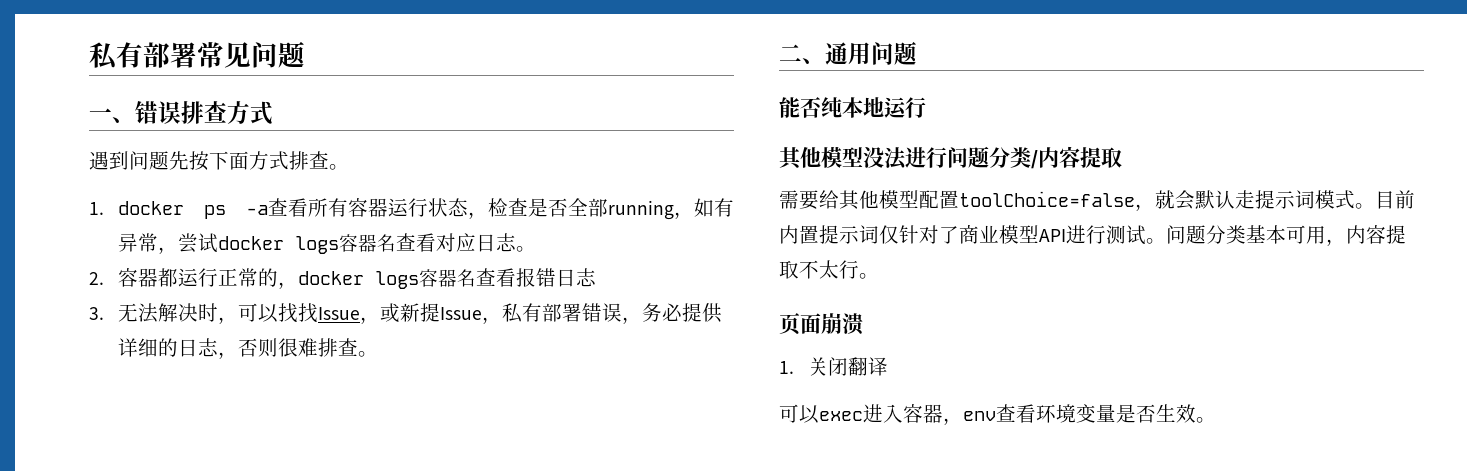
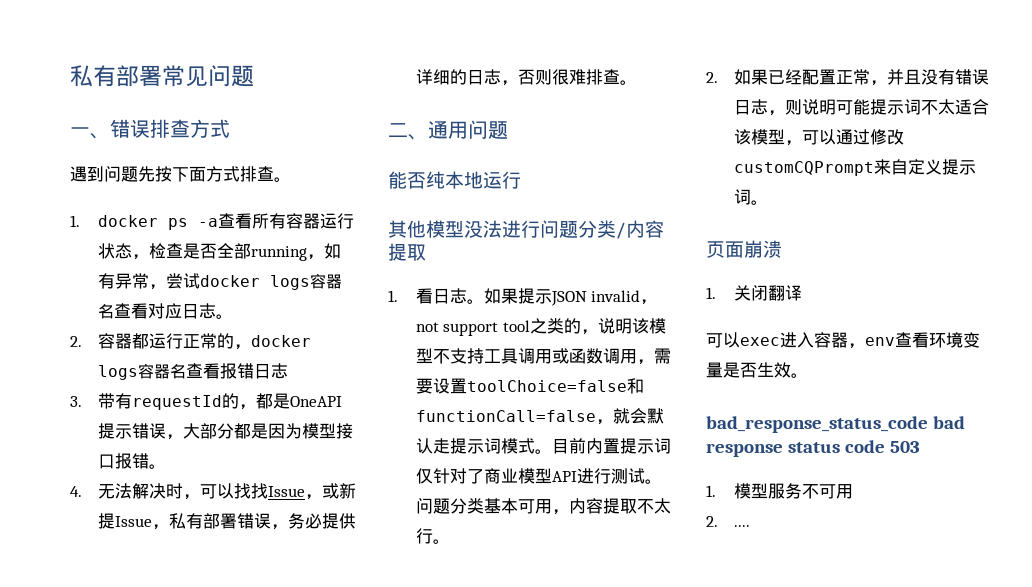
- 3.无法解决时，可以找找Issue，或新提Issue，私有部署错误，务必提供详细的日志，否则很难排查。
+ 3.带有requestId的，都是OneAPI提示错误，大部分都是因为模型接口报错。
+ 4.无法解决时，可以找找Issue，或新提Issue，私有部署错误，务必提供详细的日志，否则很难排查。
- 需要给其他模型配置toolChoice=false，就会默认走提示词模式。
+ 1.看日志。如果提示JSON invalid，not support tool之类的，说明该模型不支持工具调用或函数调用，需要设置toolChoice=false和functionCall=false，就会默认走提示词模式。
+ 2.如果已经配置正常，并且没有错误日志，则说明可能提示词不太适合该模型，可以通过修改customCQPrompt来自定义提示词。
+ bad_response_status_code bad response status code 503
+ 1.模型服务不可用
+ 2. ....

